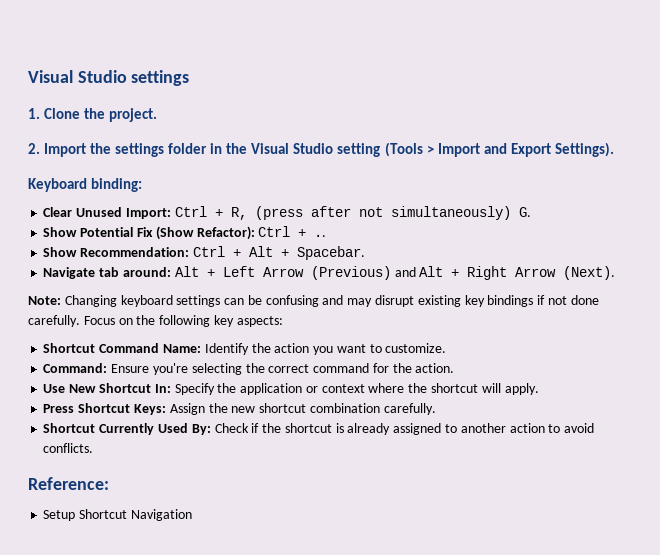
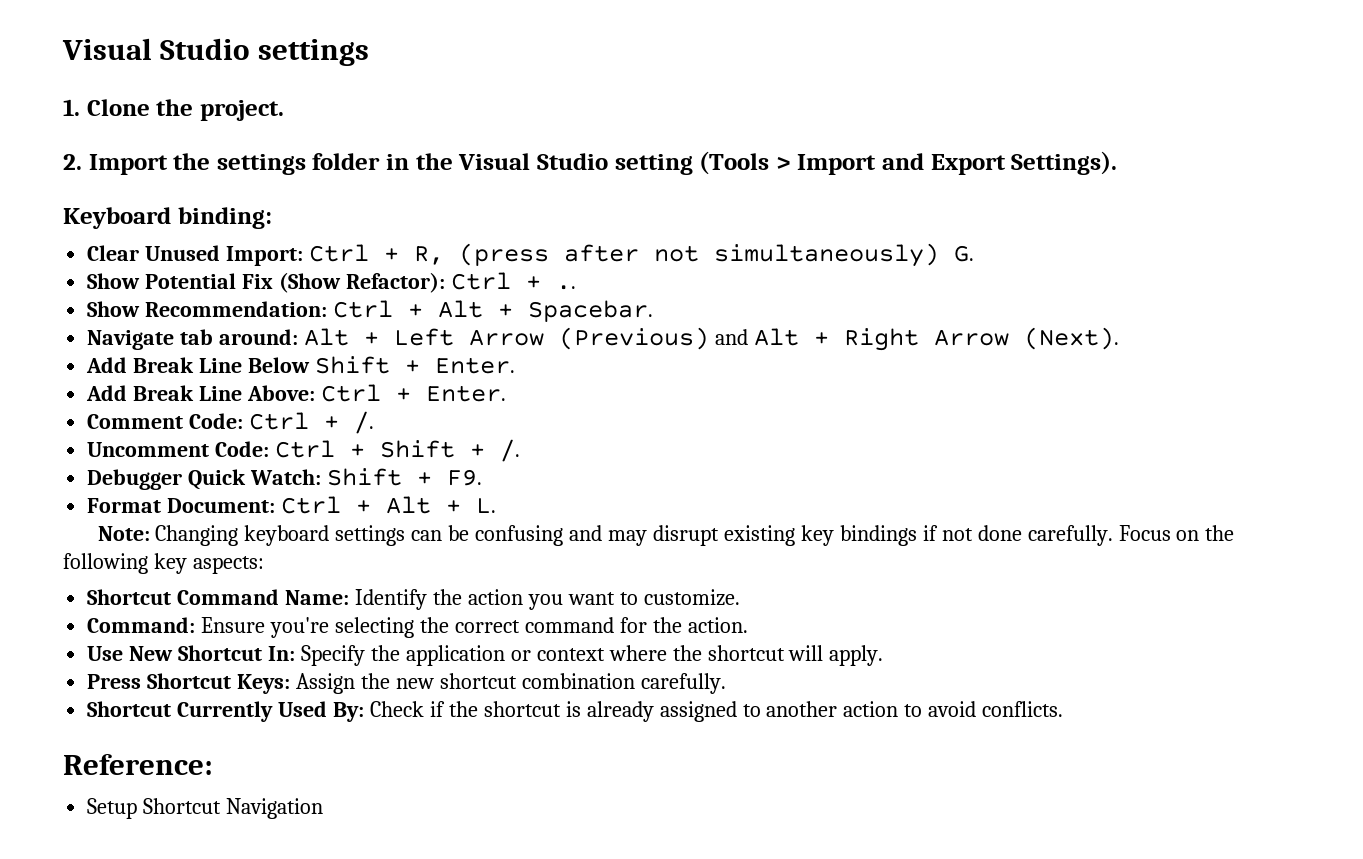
+ Add Break Line Below Shift + Enter.
+ Add Break Line Above: Ctrl + Enter.
+ Comment Code: Ctrl + /.
+ Uncomment Code: Ctrl + Shift + /.
+ Debugger Quick Watch: Shift + F9.
+ Format Document: Ctrl + Alt + L.

